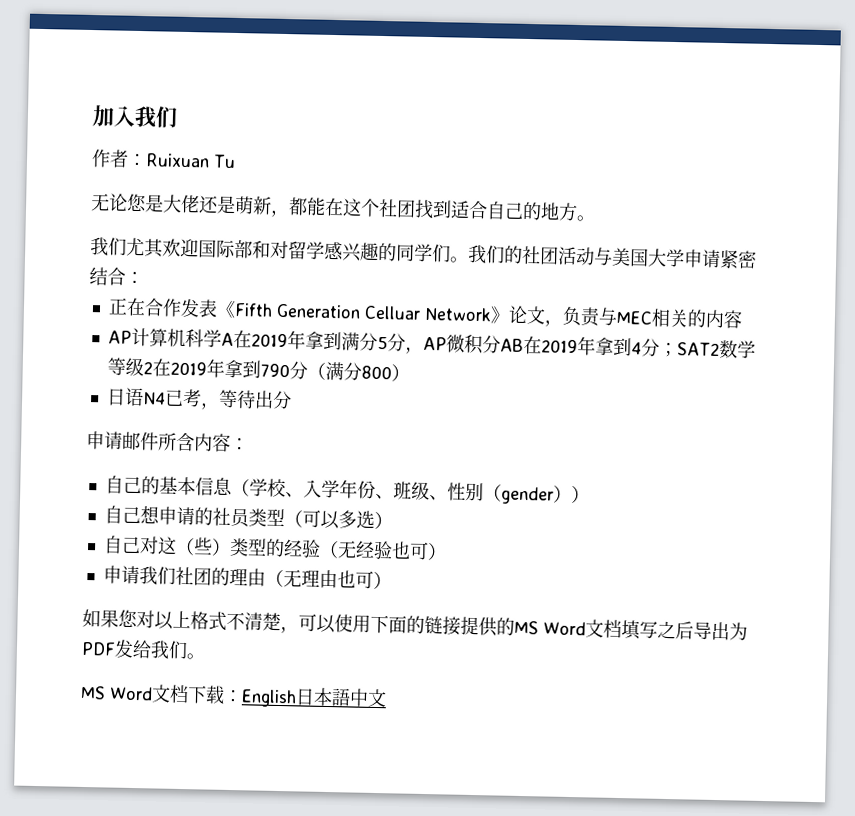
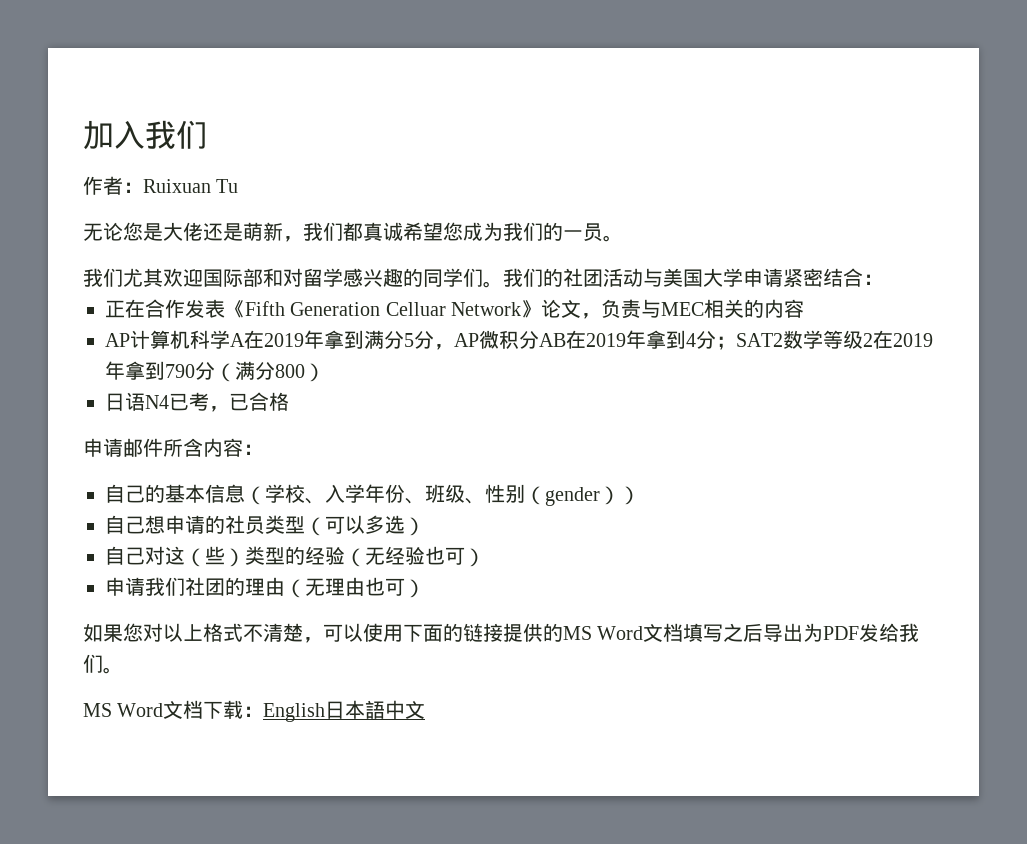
- 无论您是大佬还是萌新，都能在这个社团找到适合自己的地方。
+ 无论您是大佬还是萌新，我们都真诚希望您成为我们的一员。
- 日语N4已考，等待出分
+ 日语N4已考，已合格

